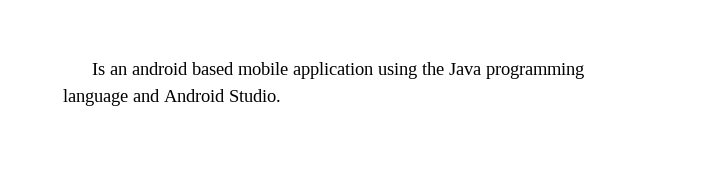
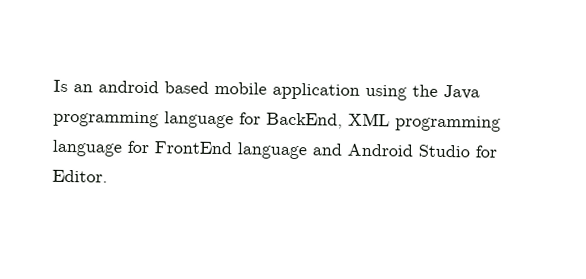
- Is an android based mobile application using the Java programming language and Android Studio.
+ Is an android based mobile application using the Java programming language for BackEnd, XML programming language for FrontEnd language and Android Studio for Editor.

